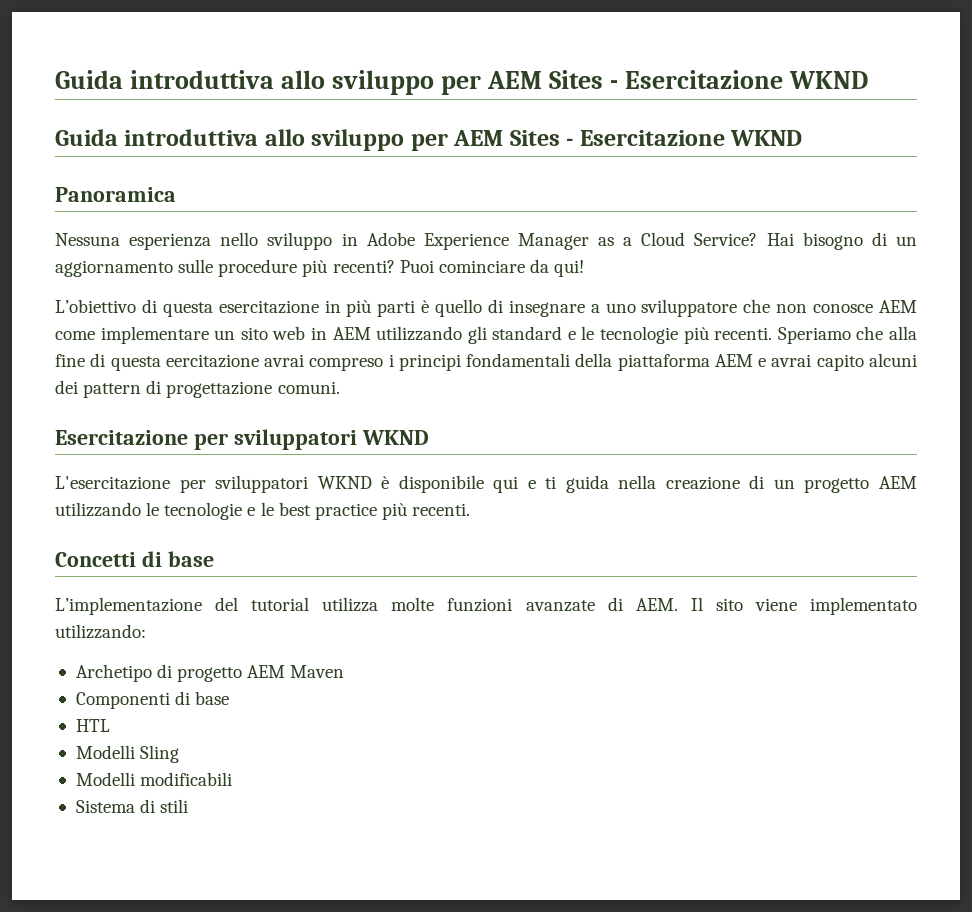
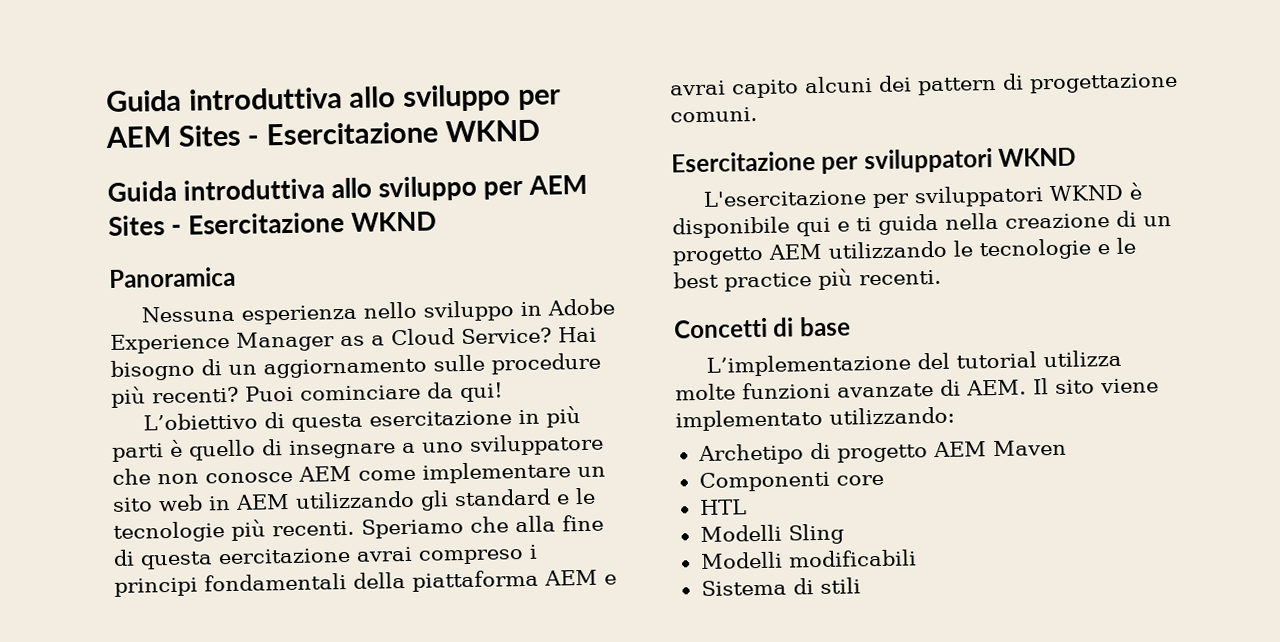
- Componenti di base
+ Componenti core

